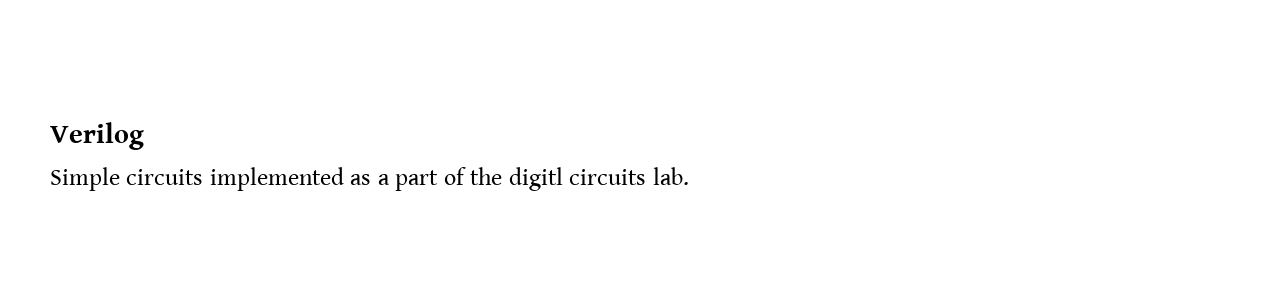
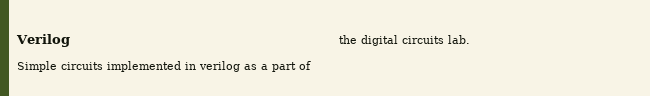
- Simple circuits implemented as a part of the digitl circuits lab.
+ Simple circuits implemented in verilog as a part of the digital circuits lab.

